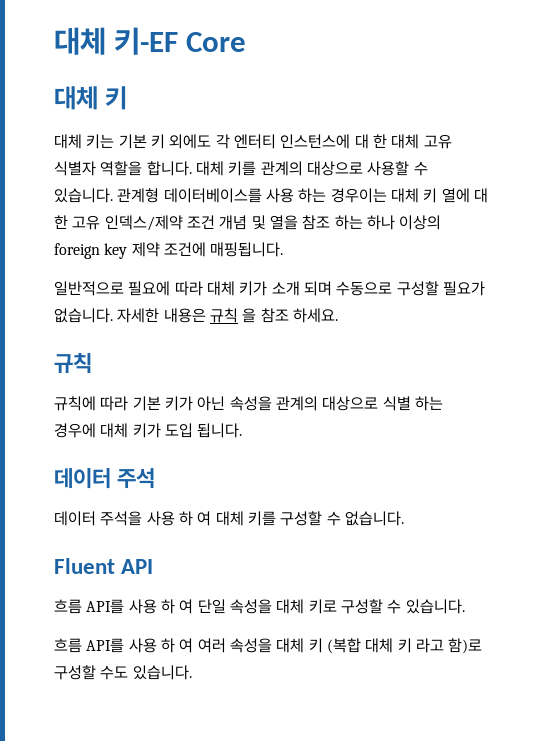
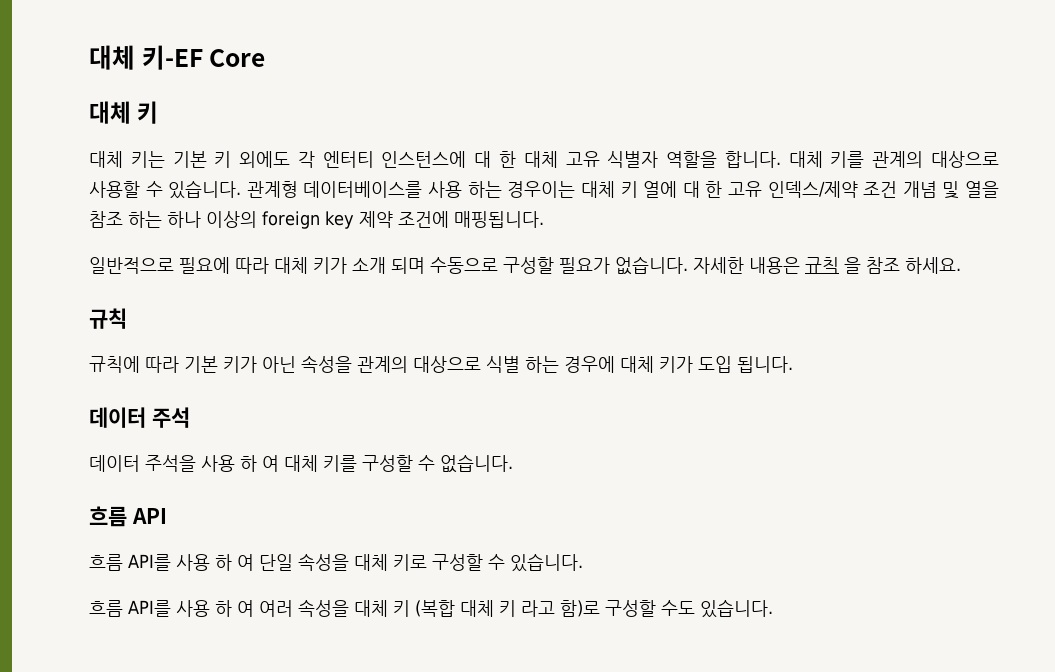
- Fluent API
+ 흐름 API

